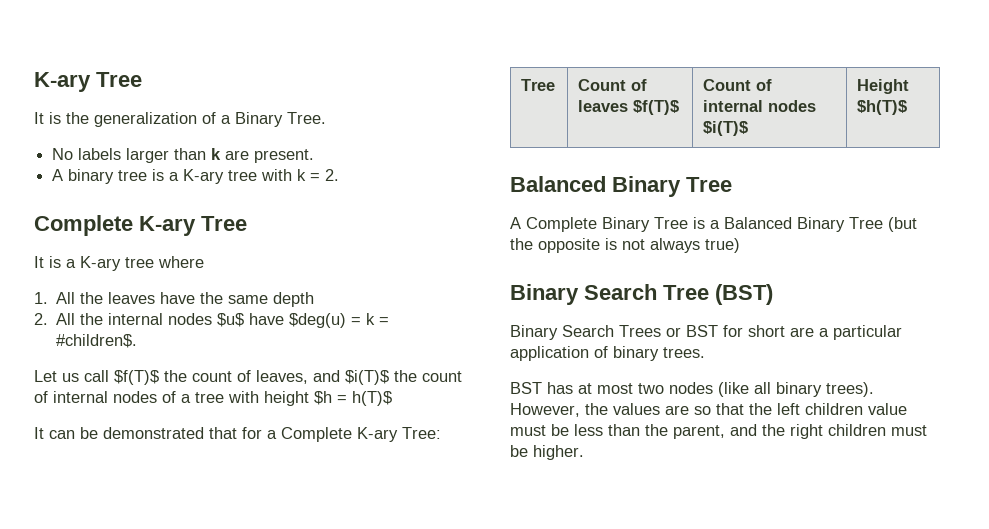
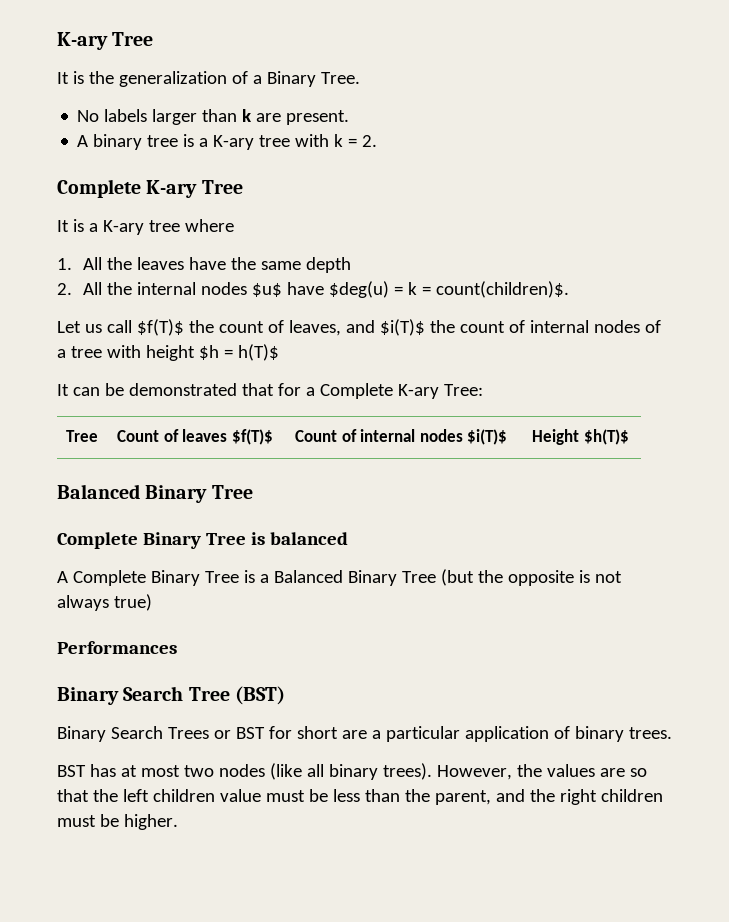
- 2. All the internal nodes $u$ have $deg(u) = k = #children$.
+ 2. All the internal nodes $u$ have $deg(u) = k = count(children)$.
+ Complete Binary Tree is balanced
+ Performances

